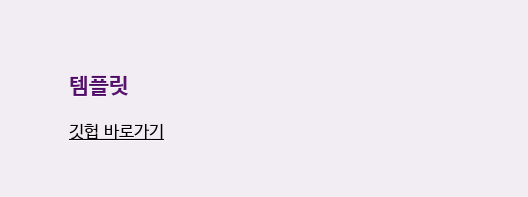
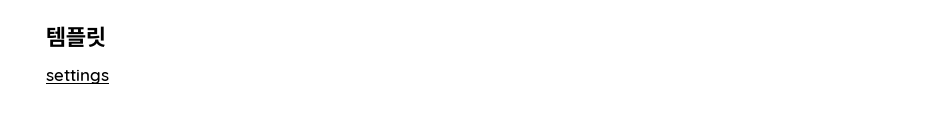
- 깃헙 바로가기
+ settings

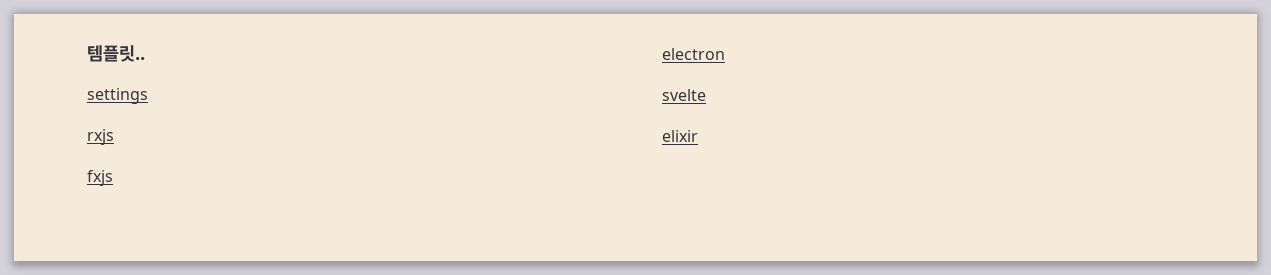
- 템플릿
+ 템플릿..
+ rxjs
+ fxjs
+ electron
+ svelte
+ elixir

